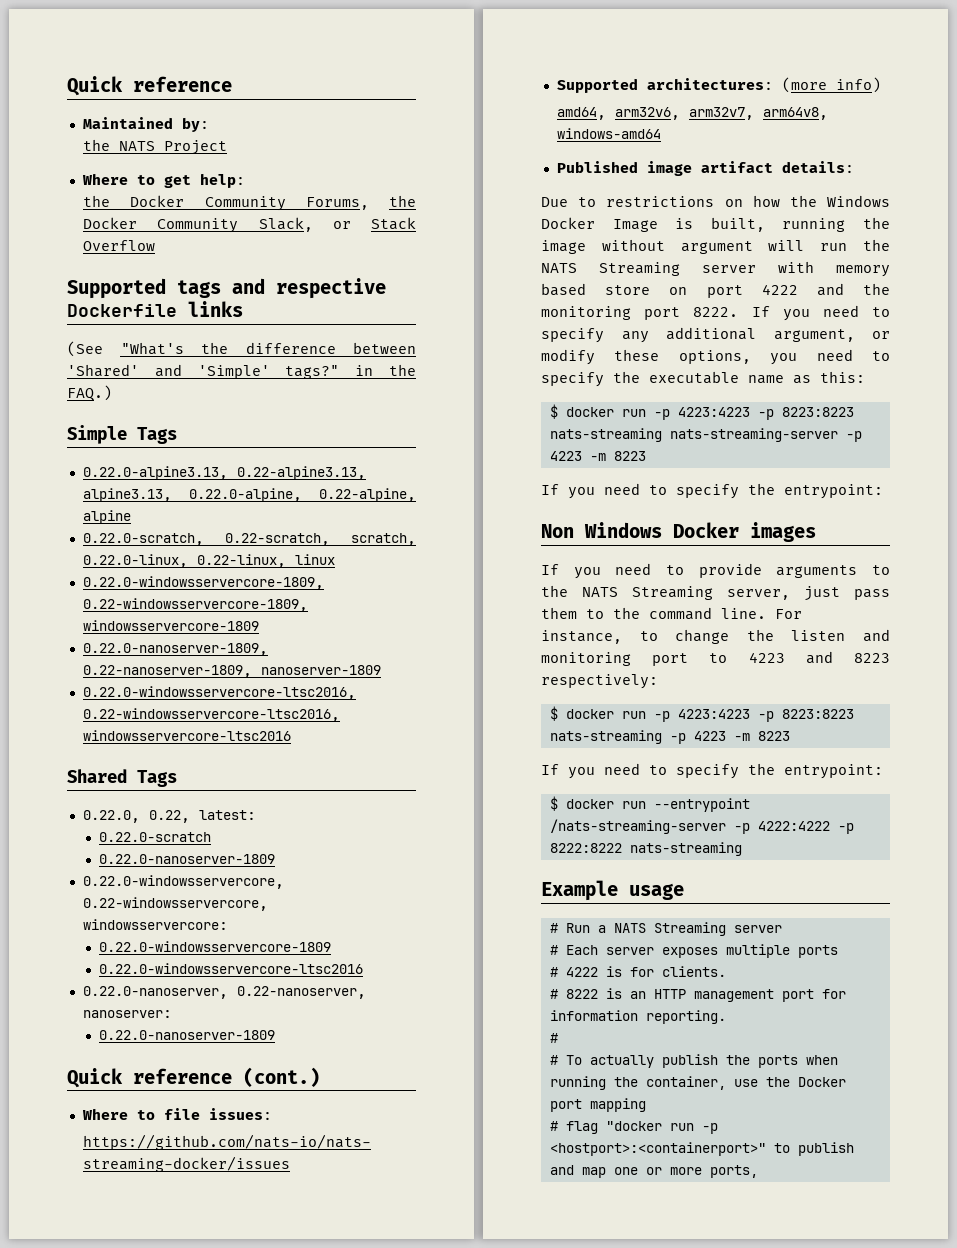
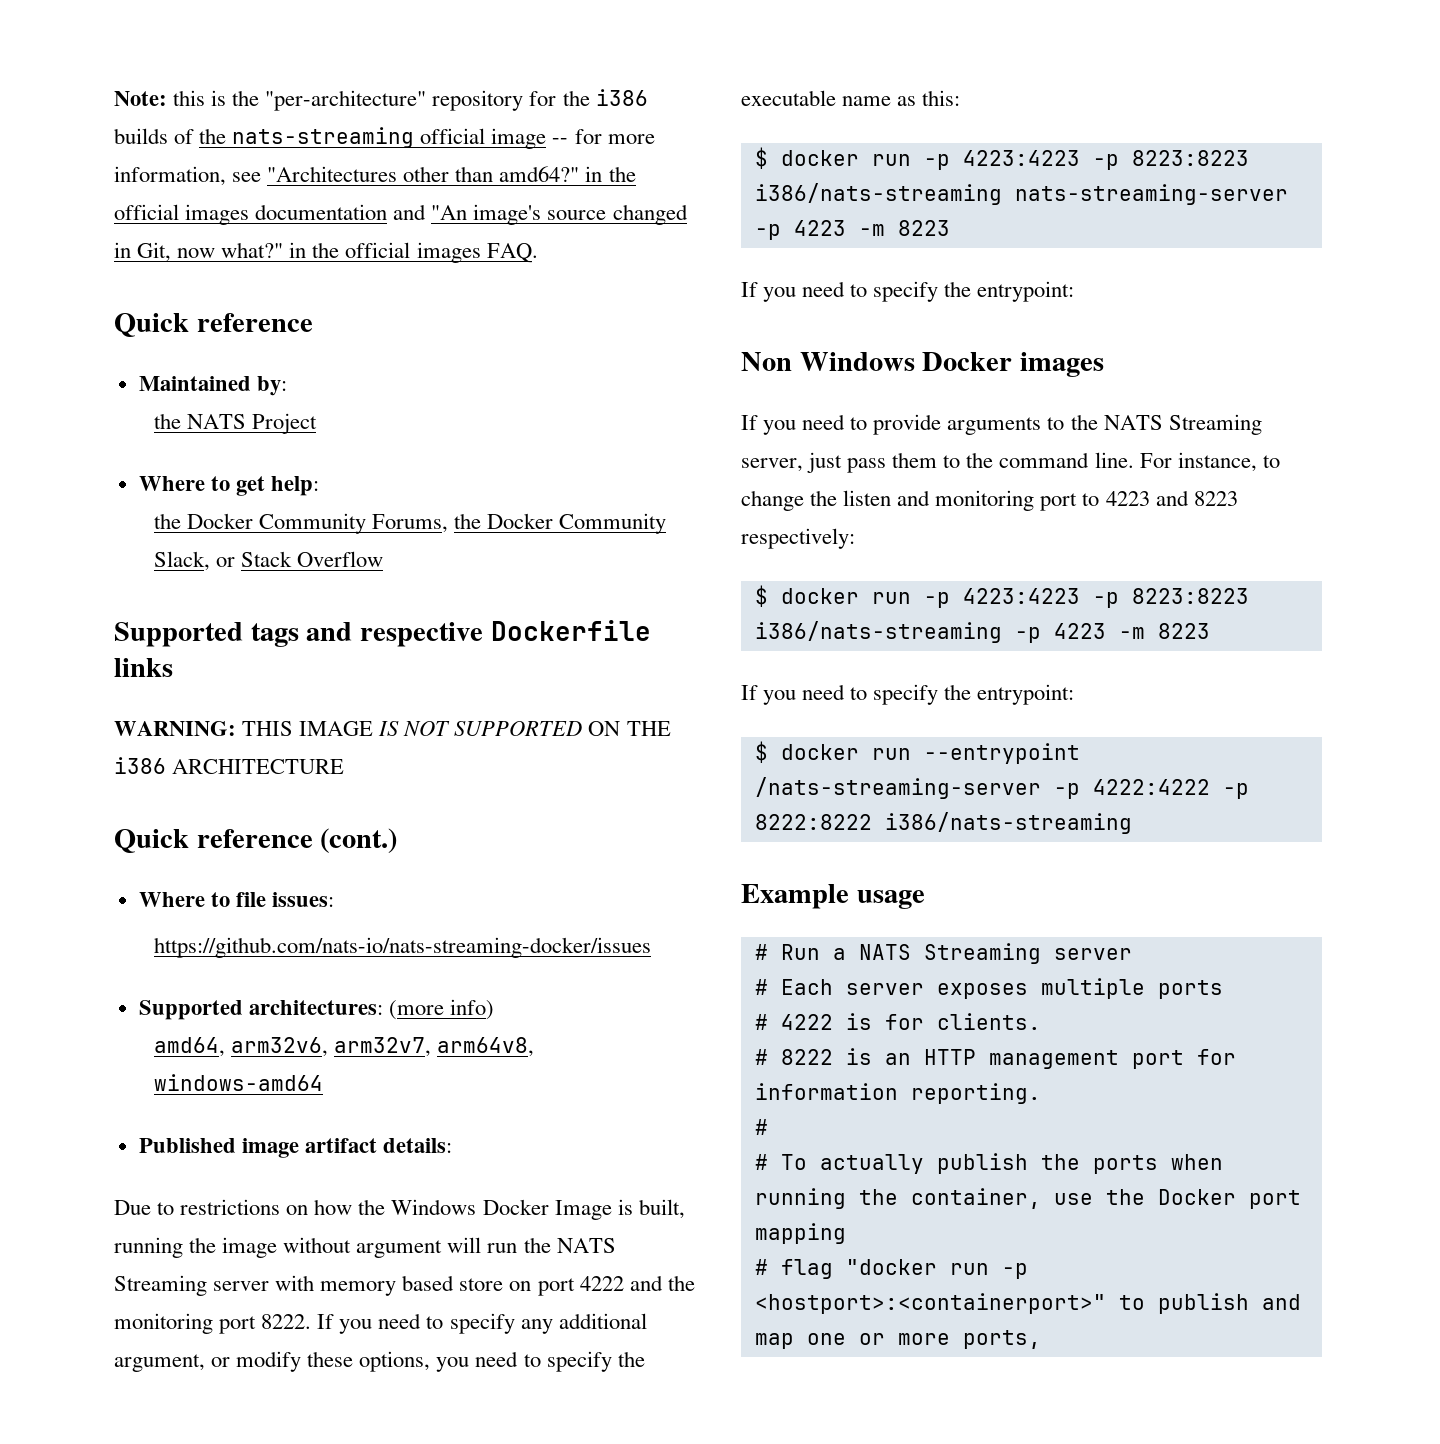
+ Note: this is the "per-architecture" repository for the i386 builds of the nats-streaming official image -- for more information, see "Architectures other than amd64?" in the official images documentation and "An image's source changed in Git, now what?" in the official images FAQ.
- (See "What's the difference between 'Shared' and 'Simple' tags?" in the FAQ.)
- Simple Tags
- 0.22.0-alpine3.13, 0.22-alpine3.13, alpine3.13, 0.22.0-alpine, 0.22-alpine, alpine
- 0.22.0-scratch, 0.22-scratch, scratch, 0.22.0-linux, 0.22-linux, linux
- 0.22.0-windowsservercore-1809, 0.22-windowsservercore-1809, windowsservercore-1809
- 0.22.0-nanoserver-1809, 0.22-nanoserver-1809, nanoserver-1809
- 0.22.0-windowsservercore-ltsc2016, 0.22-windowsservercore-ltsc2016, windowsservercore-ltsc2016
- Shared Tags
- 0.22.0, 0.22, latest:
- 0.22.0-scratch
- 0.22.0-nanoserver-1809
- 0.22.0-windowsservercore, 0.22-windowsservercore, windowsservercore:
- 0.22.0-windowsservercore-1809
- 0.22.0-windowsservercore-ltsc2016
- 0.22.0-nanoserver, 0.22-nanoserver, nanoserver:
- 0.22.0-nanoserver-1809
+ WARNING: THIS IMAGE IS NOT SUPPORTED ON THE i386 ARCHITECTURE
- $ docker run -p 4223:4223 -p 8223:8223 nats-streaming nats-streaming-server -p 4223 -m 8223
+ $ docker run -p 4223:4223 -p 8223:8223 i386/nats-streaming nats-streaming-server -p 4223 -m 8223
- $ docker run -p 4223:4223 -p 8223:8223 nats-streaming -p 4223 -m 8223
+ $ docker run -p 4223:4223 -p 8223:8223 i386/nats-streaming -p 4223 -m 8223
- $ docker run --entrypoint /nats-streaming-server -p 4222:4222 -p 8222:8222 nats-streaming
+ $ docker run --entrypoint /nats-streaming-server -p 4222:4222 -p 8222:8222 i386/nats-streaming

